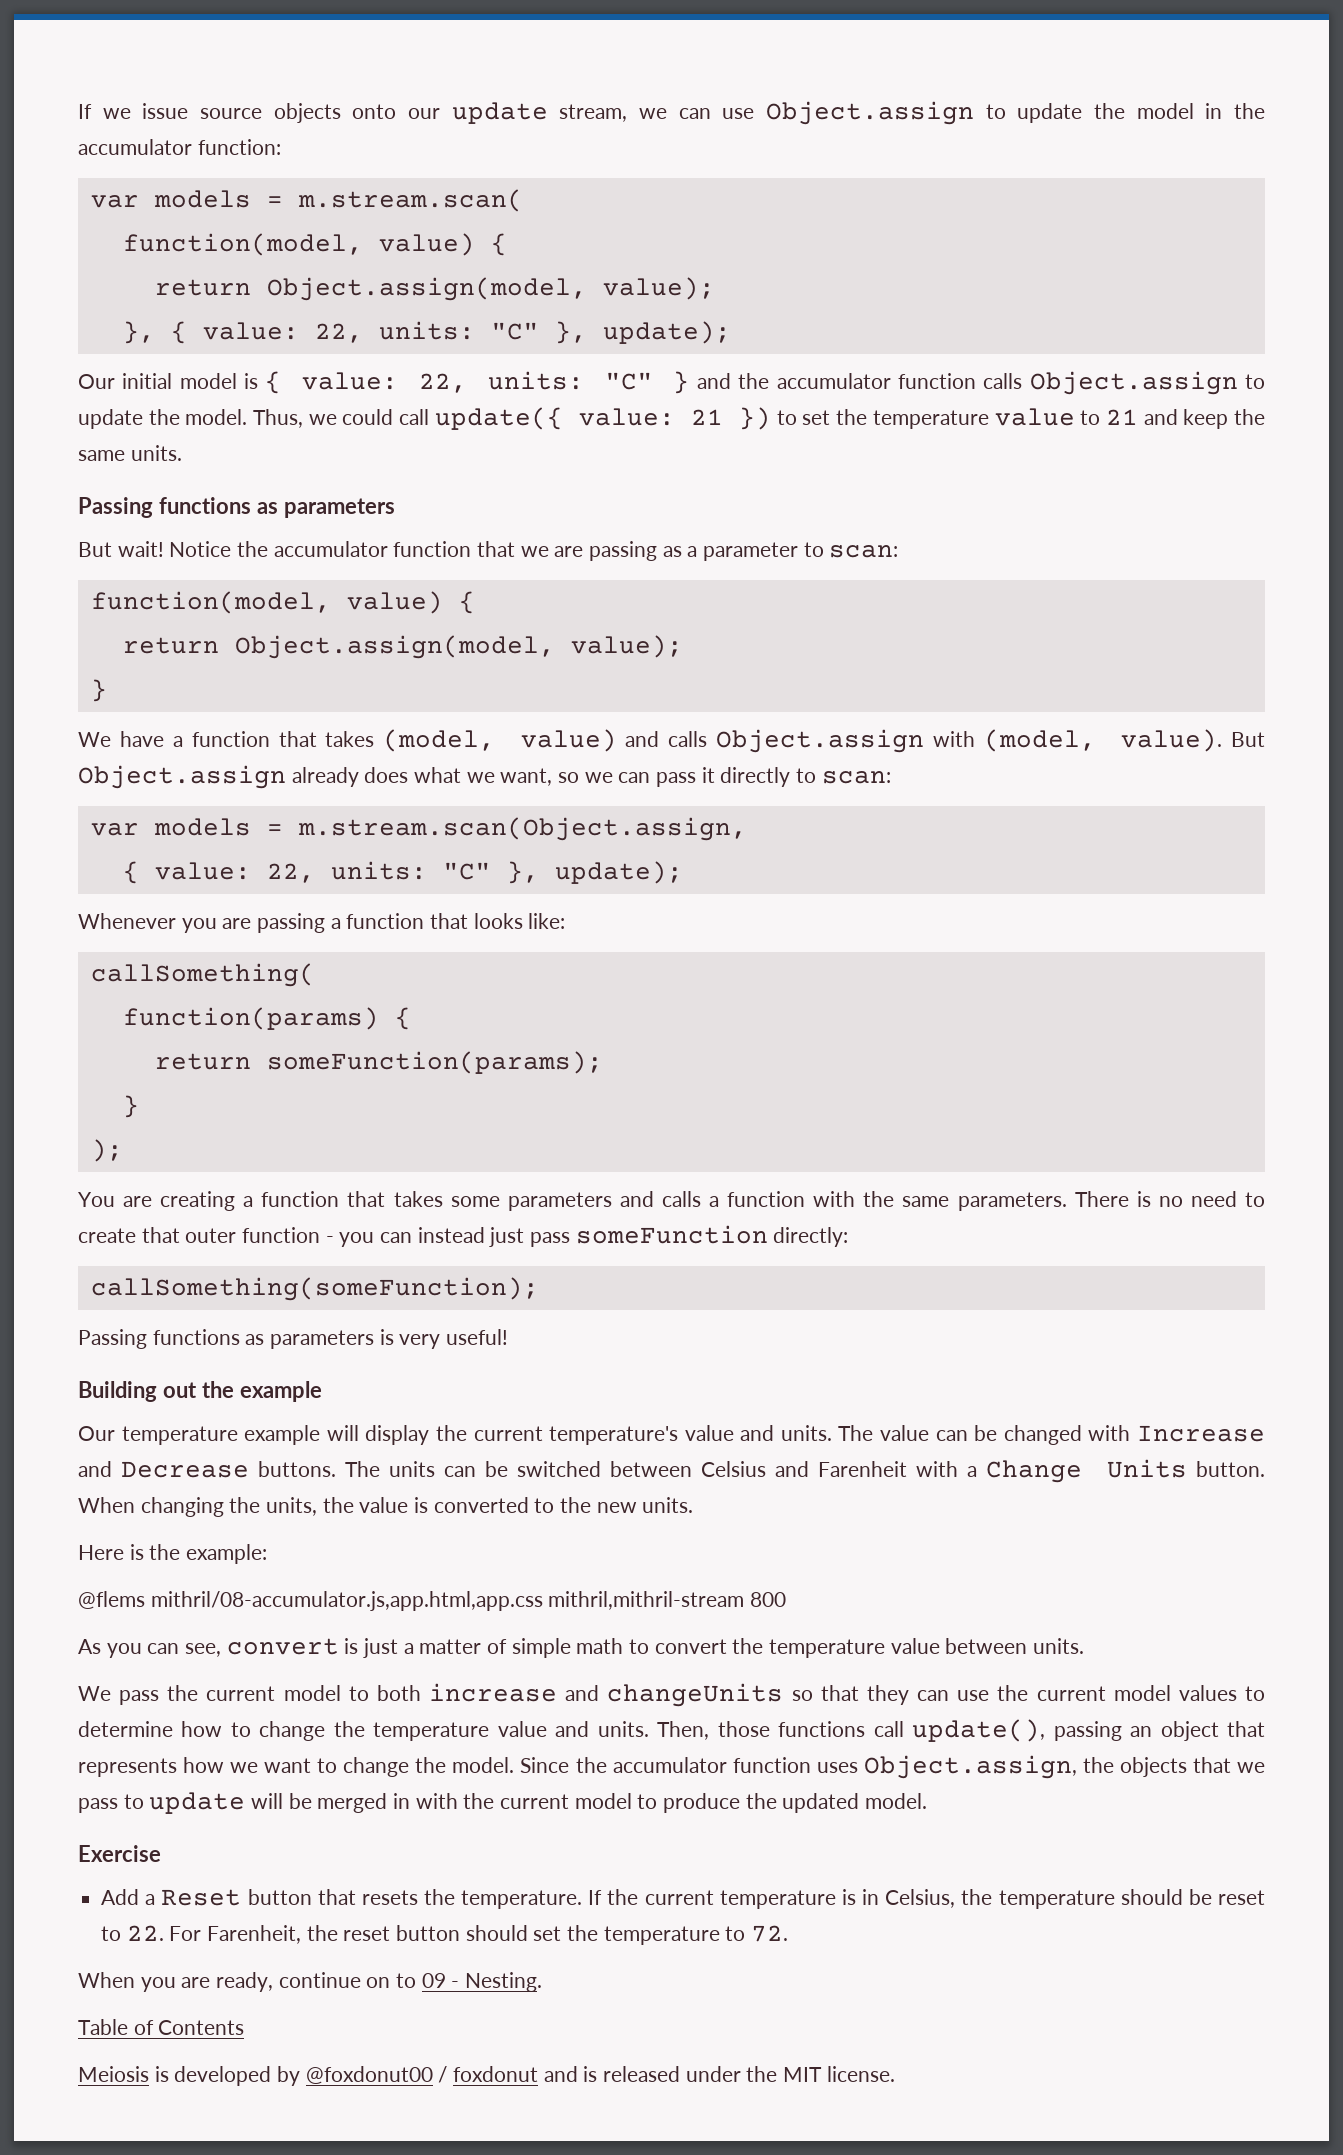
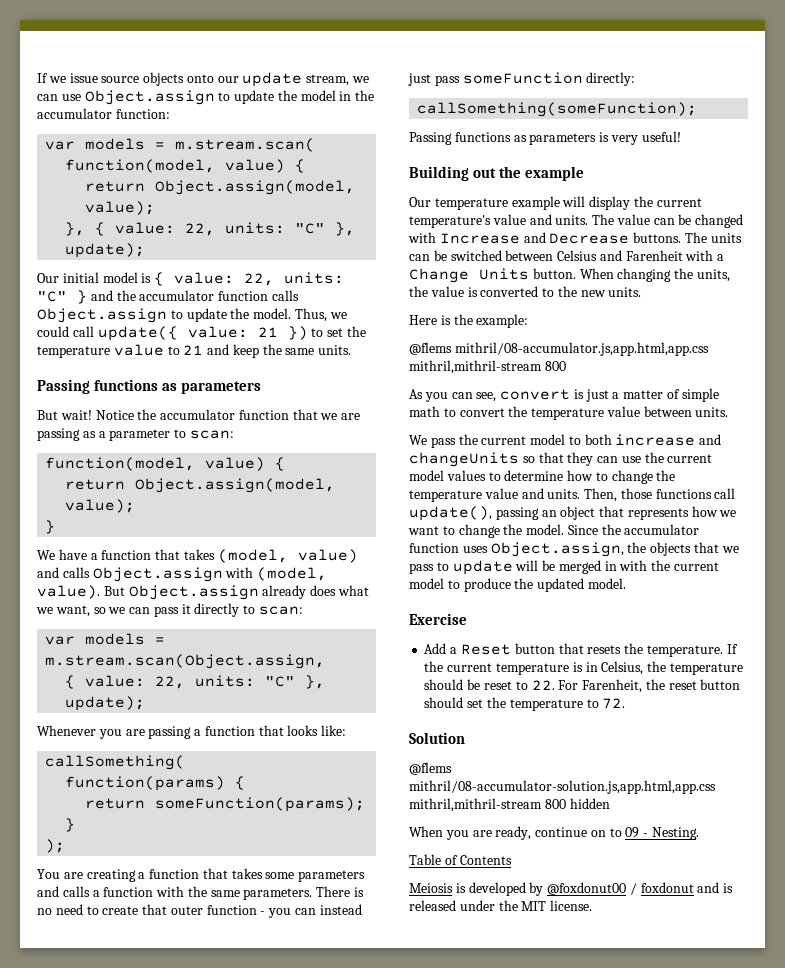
+ Solution
+ @flems mithril/08-accumulator-solution.js,app.html,app.css mithril,mithril-stream 800 hidden

